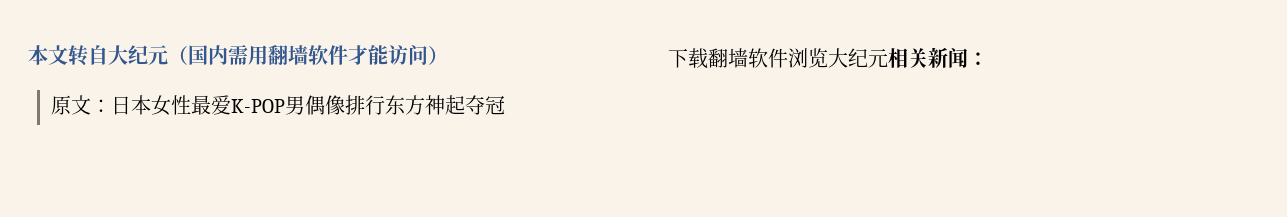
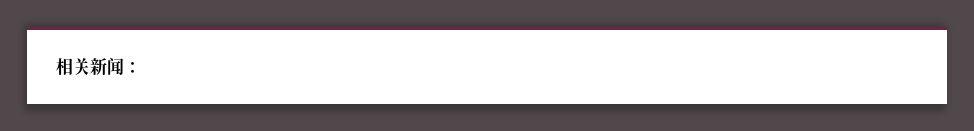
- 本文转自大纪元（国内需用翻墙软件才能访问）
- 原文：日本女性最爱K-POP男偶像排行东方神起夺冠
- 下载翻墙软件浏览大纪元相关新闻：
+ 相关新闻：

